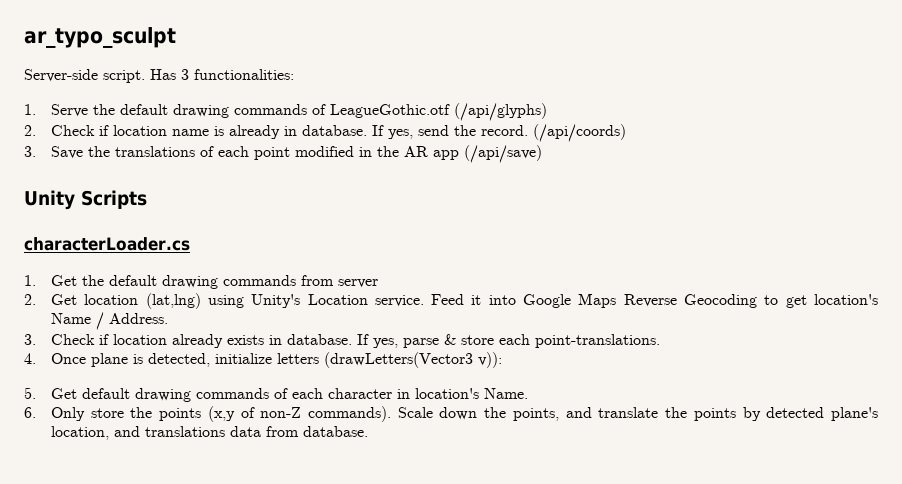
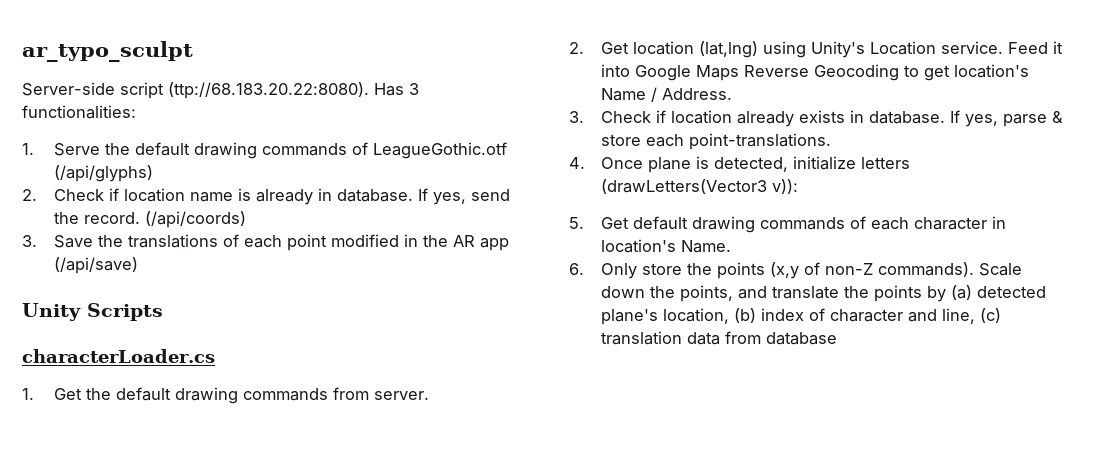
- Server-side script. Has 3 functionalities:
+ Server-side script (ttp://68.183.20.22:8080). Has 3 functionalities:
- 1. Get the default drawing commands from server
+ 1. Get the default drawing commands from server.
- Scale down the points, and translate the points by detected plane's location, and translations data from database.
+ Scale down the points, and translate the points by (a) detected plane's location, (b) index of character and line, (c) translation data from database

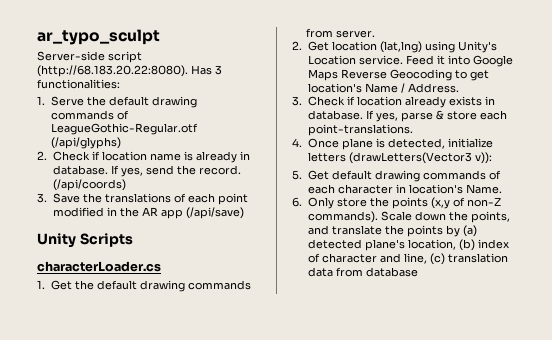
- Server-side script (ttp://68.183.20.22:8080). Has 3 functionalities:
+ Server-side script (http://68.183.20.22:8080). Has 3 functionalities:
- 1. Serve the default drawing commands of LeagueGothic.otf (/api/glyphs)
+ 1. Serve the default drawing commands of LeagueGothic-Regular.otf (/api/glyphs)

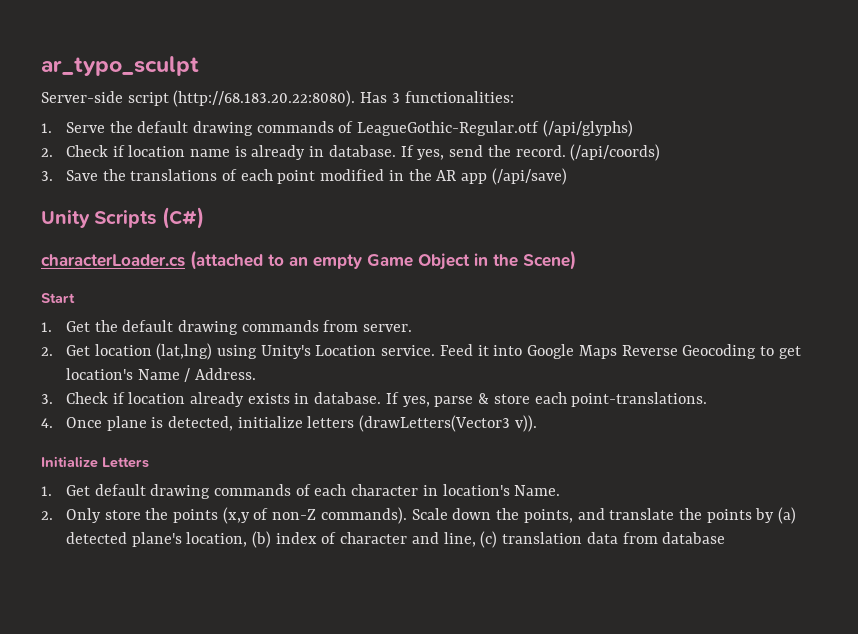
- Unity Scripts
+ Unity Scripts (C#)
- characterLoader.cs
+ characterLoader.cs (attached to an empty Game Object in the Scene)
+ Start
- 4. Once plane is detected, initialize letters (drawLetters(Vector3 v)):
- 5. Get default drawing commands of each character in location's Name.
+ 4. Once plane is detected, initialize letters (drawLetters(Vector3 v)).
+ Initialize Letters
+ 1. Get default drawing commands of each character in location's Name.
- 6. Only store the points (x,y of non-Z commands).
+ 2. Only store the points (x,y of non-Z commands).

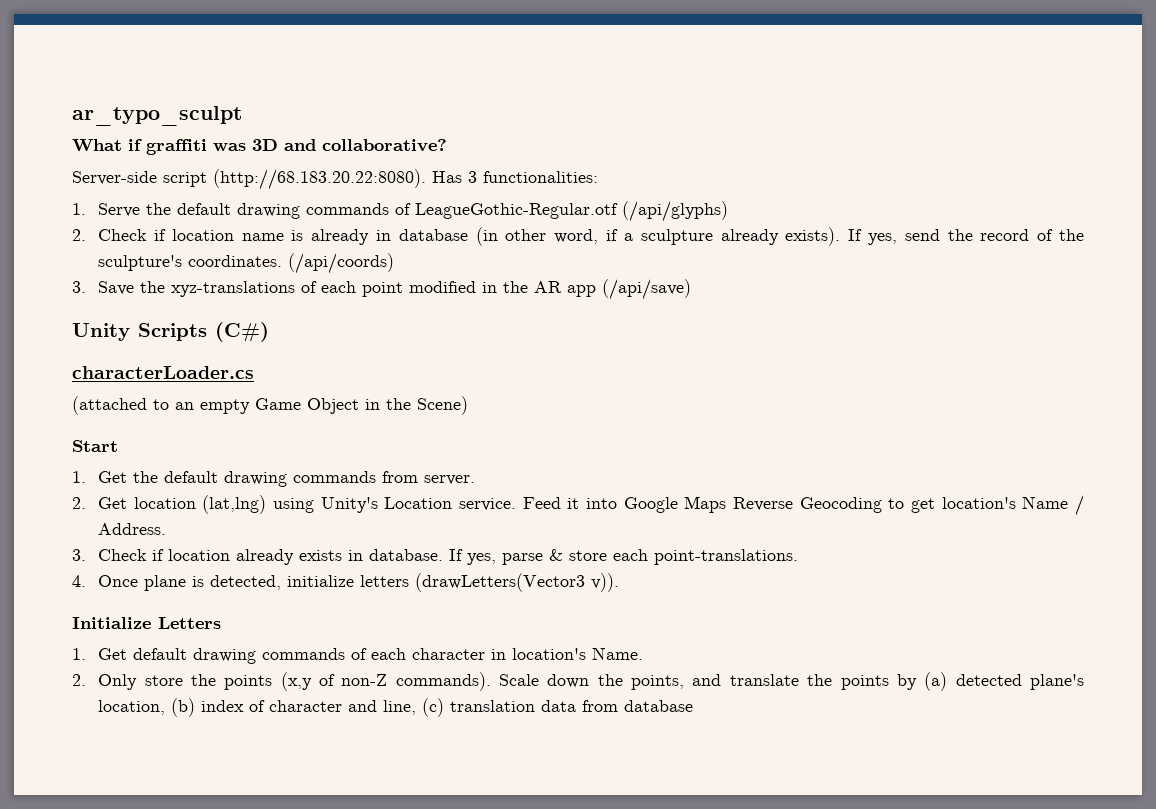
+ What if graffiti was 3D and collaborative?
- 2. Check if location name is already in database. If yes, send the record.
+ 2. Check if location name is already in database (in other word, if a sculpture already exists). If yes, send the record of the sculpture's coordinates.
- 3. Save the translations of each point modified in the AR app (/api/save)
+ 3. Save the xyz-translations of each point modified in the AR app (/api/save)
- characterLoader.cs (attached to an empty Game Object in the Scene)
+ characterLoader.cs
+ (attached to an empty Game Object in the Scene)

